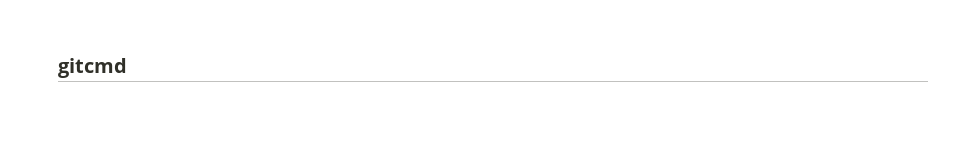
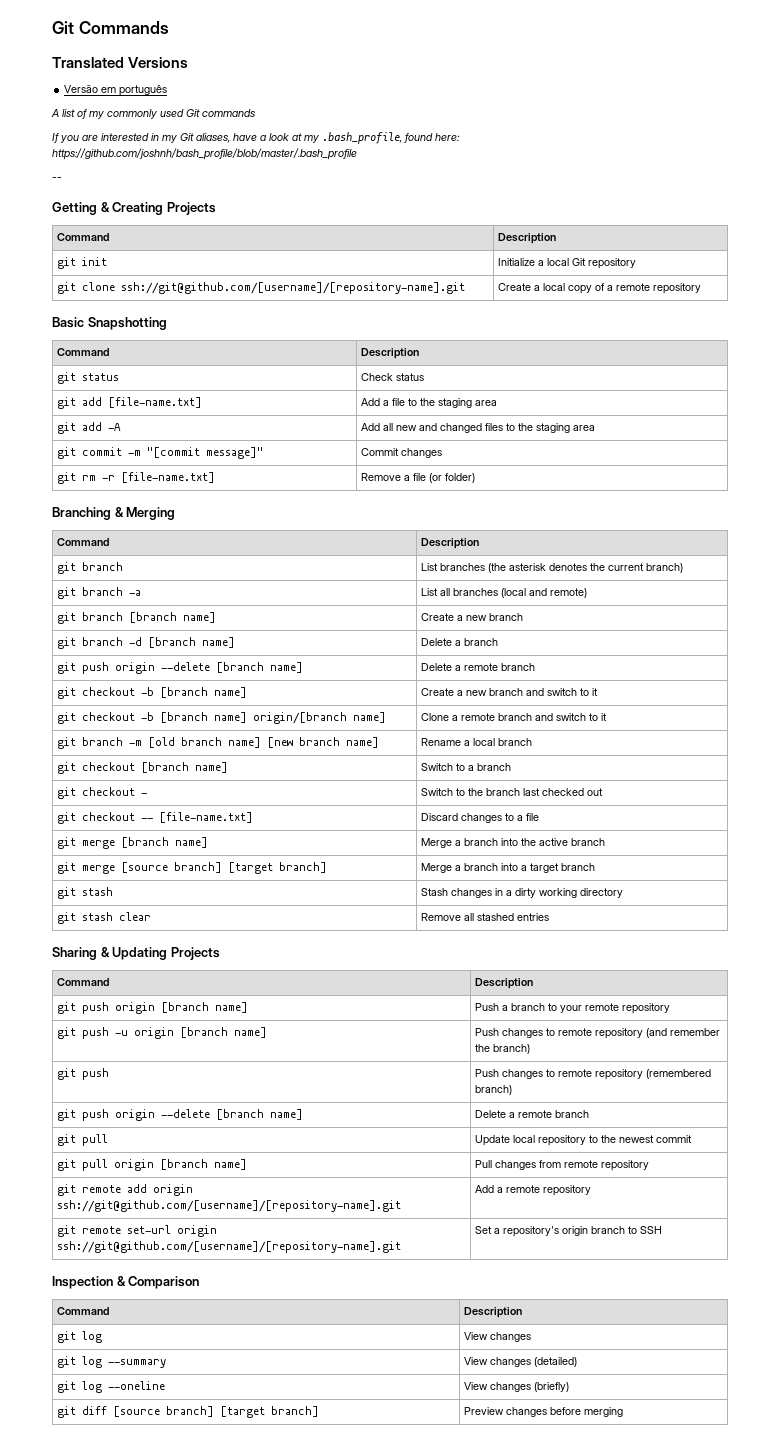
- gitcmd
+ Git Commands
+ Translated Versions
+ Versão em português
+ A list of my commonly used Git commands
+ If you are interested in my Git aliases, have a look at my .bash_profile, found here: https://github.com/joshnh/bash_profile/blob/master/.bash_profile
+ --
+ Getting & Creating Projects
+ Command | Description
+ git init | Initialize a local Git repository
+ git clone ssh://git@github.com/[username]/[repository-name].git | Create a local copy of a remote repository
+ Basic Snapshotting
+ Command | Description
+ git status | Check status
+ git add [file-name.txt] | Add a file to the staging area
+ git add -A | Add all new and changed files to the staging area
+ git commit -m "[commit message]" | Commit changes
+ git rm -r [file-name.txt] | Remove a file (or folder)
+ Branching & Merging
+ Command | Description
+ git branch | List branches (the asterisk denotes the current branch)
+ git branch -a | List all branches (local and remote)
+ git branch [branch name] | Create a new branch
+ git branch -d [branch name] | Delete a branch
+ git push origin --delete [branch name] | Delete a remote branch
+ git checkout -b [branch name] | Create a new branch and switch to it
+ git checkout -b [branch name] origin/[branch name] | Clone a remote branch and switch to it
+ git branch -m [old branch name] [new branch name] | Rename a local branch
+ git checkout [branch name] | Switch to a branch
+ git checkout - | Switch to the branch last checked out
+ git checkout -- [file-name.txt] | Discard changes to a file
+ git merge [branch name] | Merge a branch into the active branch
+ git merge [source branch] [target branch] | Merge a branch into a target branch
+ git stash | Stash changes in a dirty working directory
+ git stash clear | Remove all stashed entries
+ Sharing & Updating Projects
+ Command | Description
+ git push origin [branch name] | Push a branch to your remote repository
+ git push -u origin [branch name] | Push changes to remote repository (and remember the branch)
+ git push | Push changes to remote repository (remembered branch)
+ git push origin --delete [branch name] | Delete a remote branch
+ git pull | Update local repository to the newest commit
+ git pull origin [branch name] | Pull changes from remote repository
+ git remote add origin ssh://git@github.com/[username]/[repository-name].git | Add a remote repository
+ git remote set-url origin ssh://git@github.com/[username]/[repository-name].git | Set a repository's origin branch to SSH
+ Inspection & Comparison
+ Command | Description
+ git log | View changes
+ git log --summary | View changes (detailed)
+ git log --oneline | View changes (briefly)
+ git diff [source branch] [target branch] | Preview changes before merging

